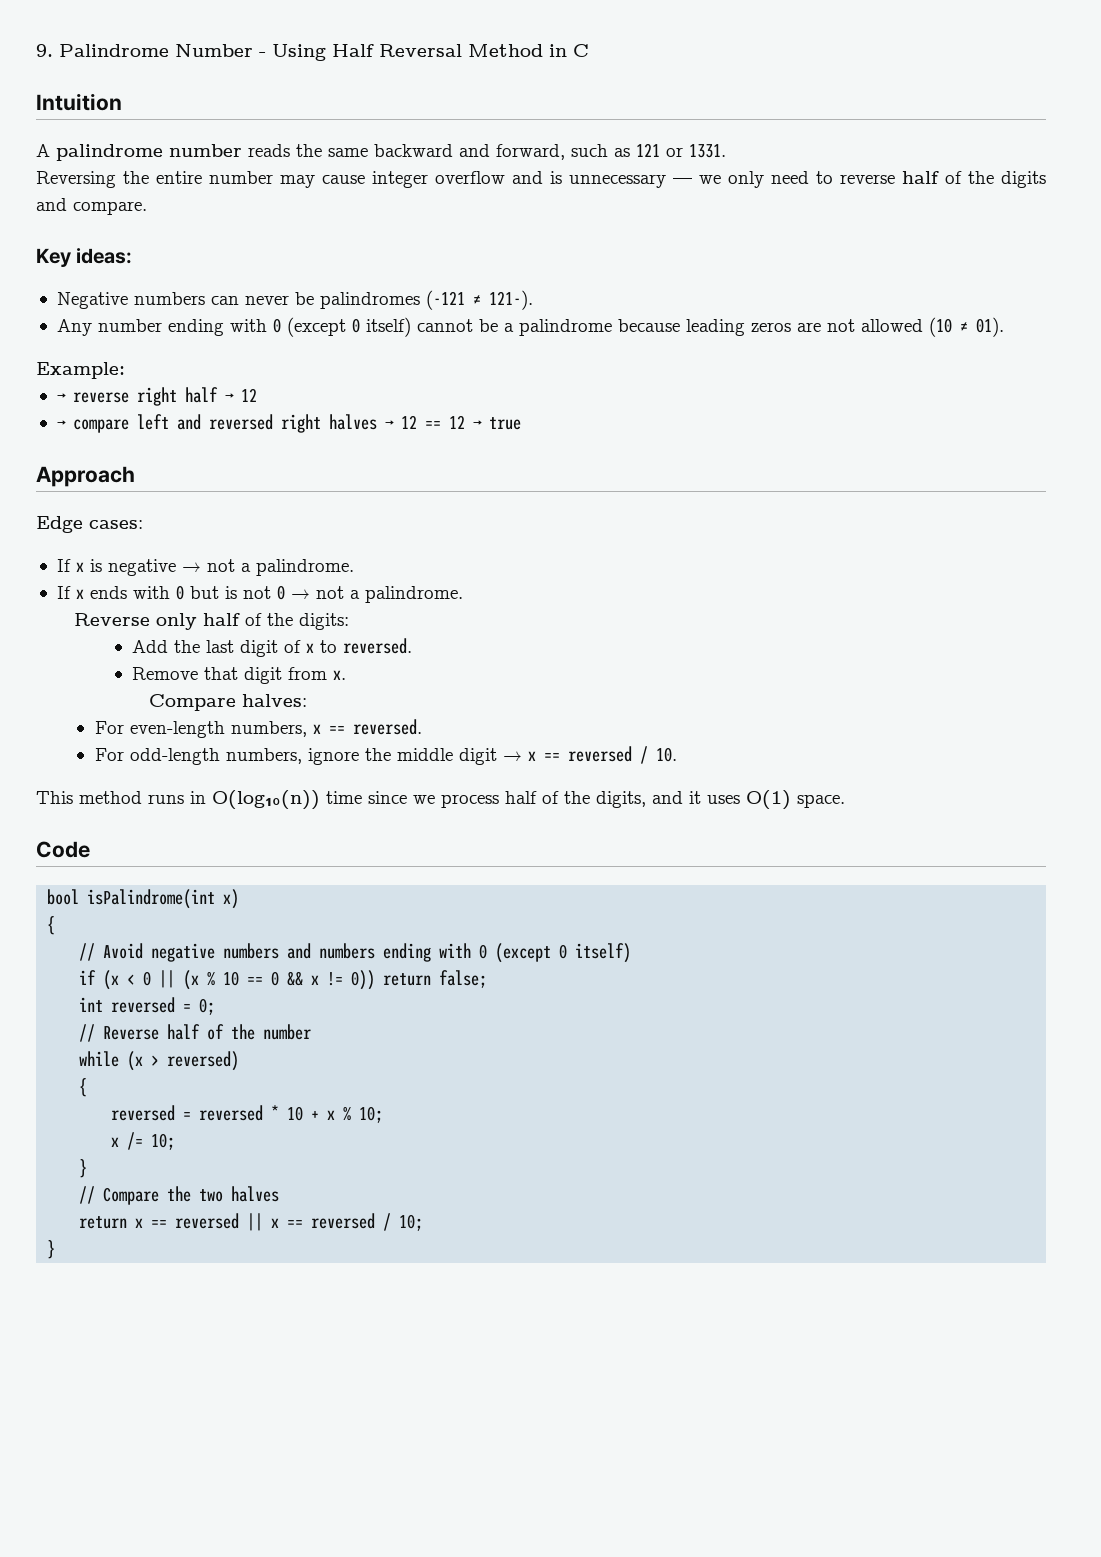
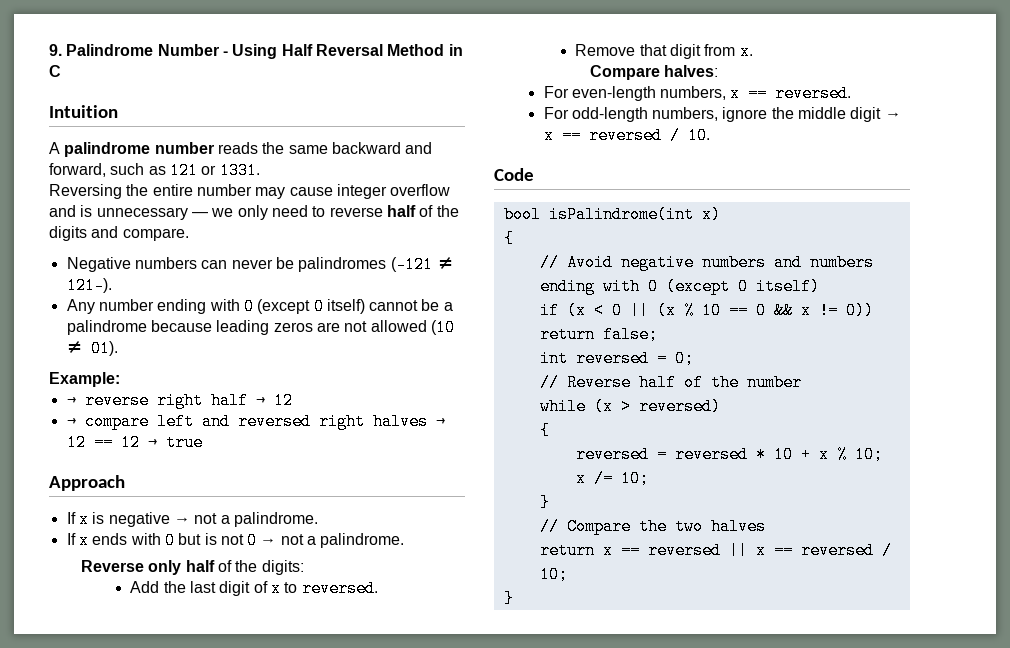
- Key ideas:
- Edge cases:
- This method runs in O(log₁₀(n)) time since we process half of the digits, and it uses O(1) space.

